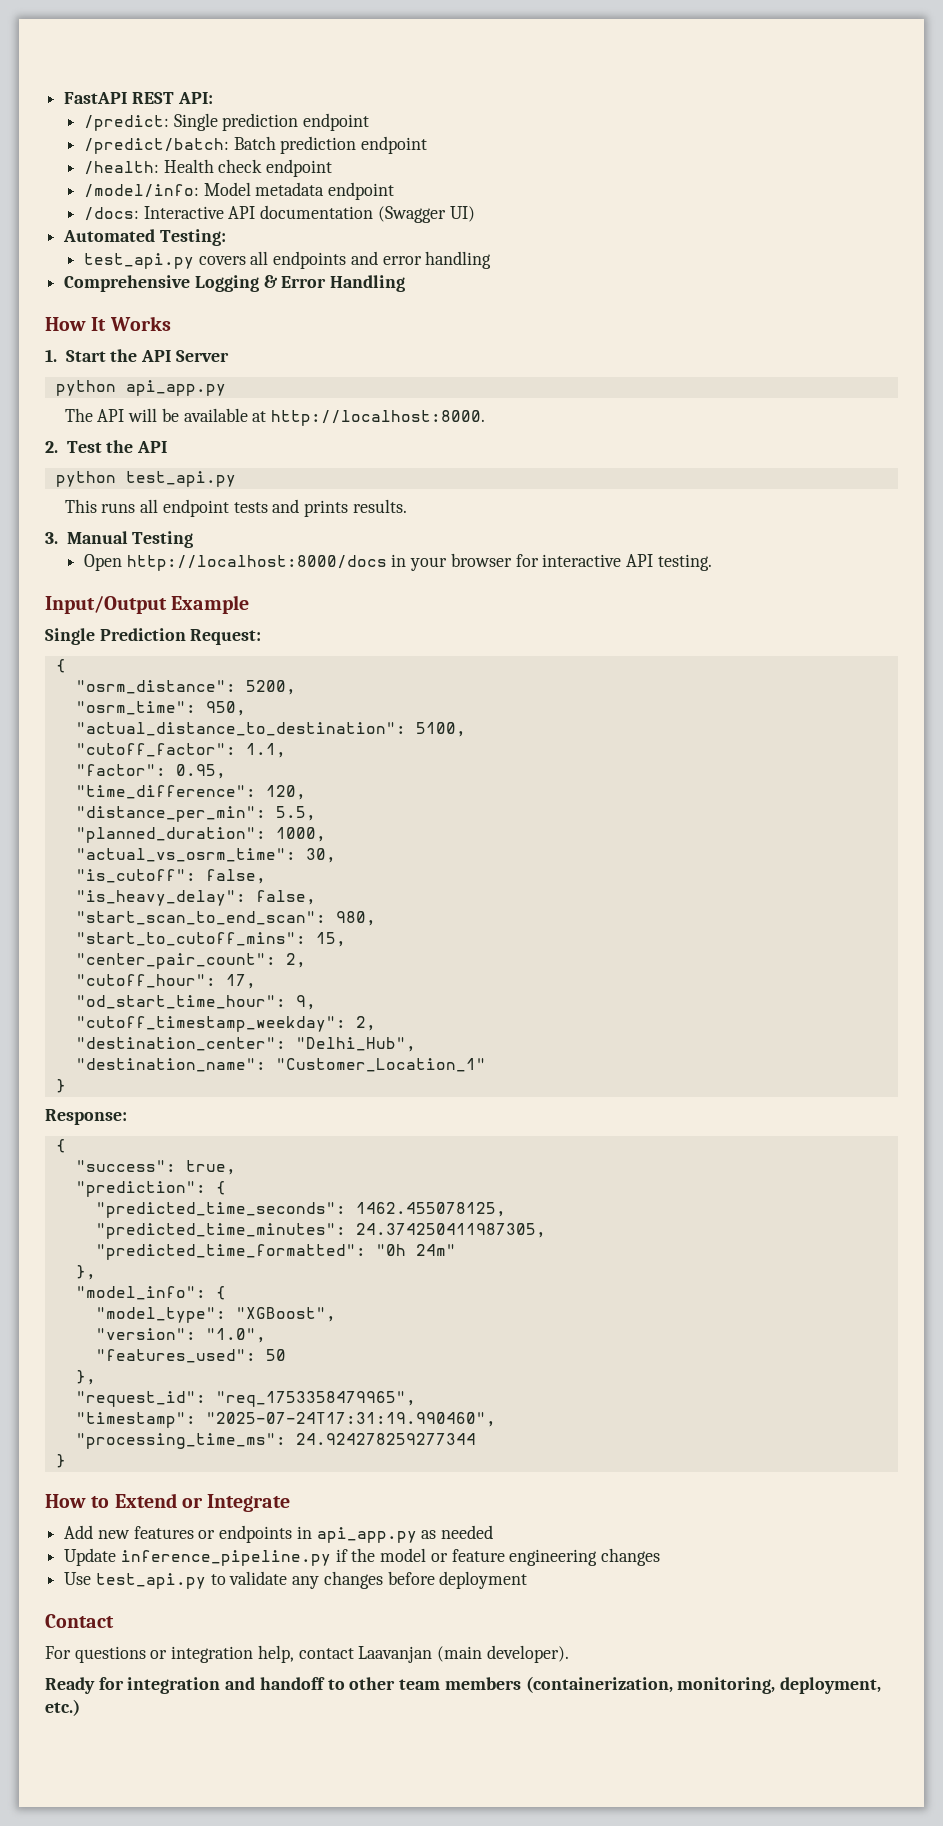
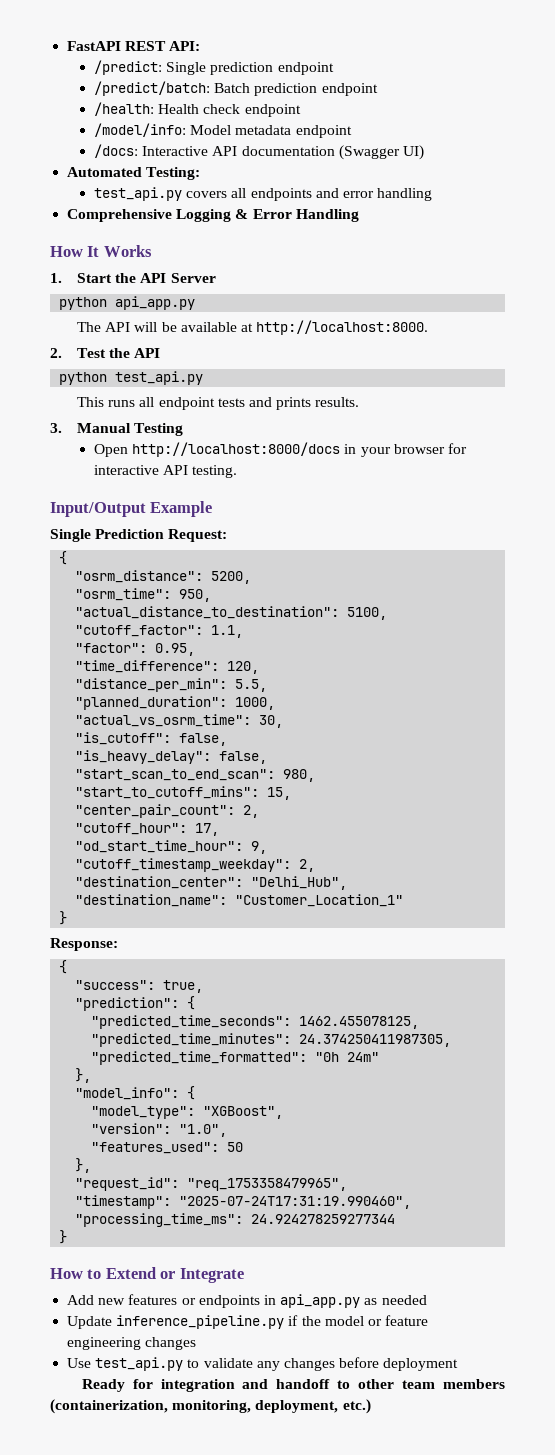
- Contact
- For questions or integration help, contact Laavanjan (main developer).

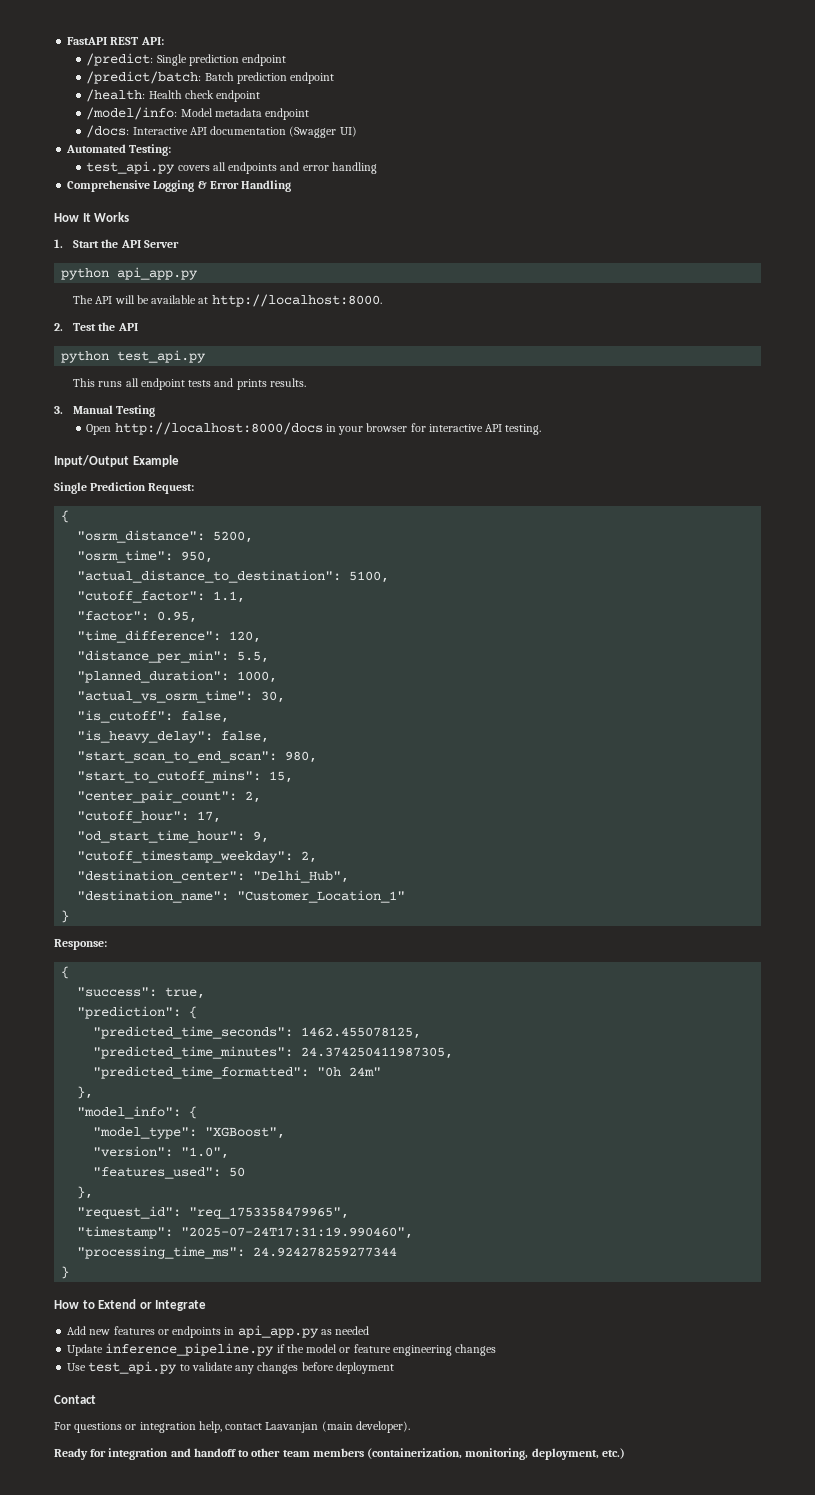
+ Contact
+ For questions or integration help, contact Laavanjan (main developer).

